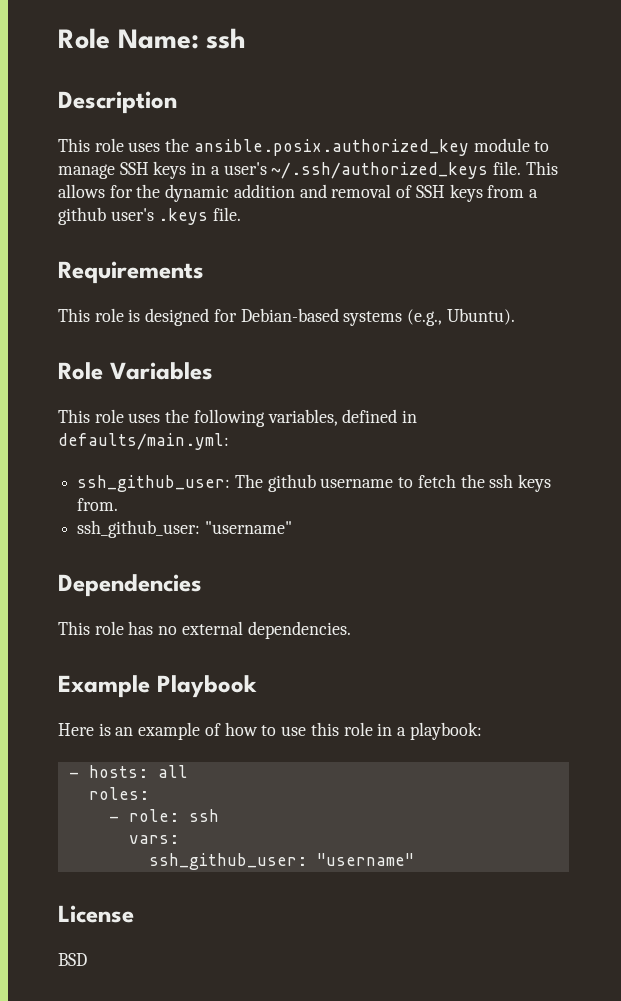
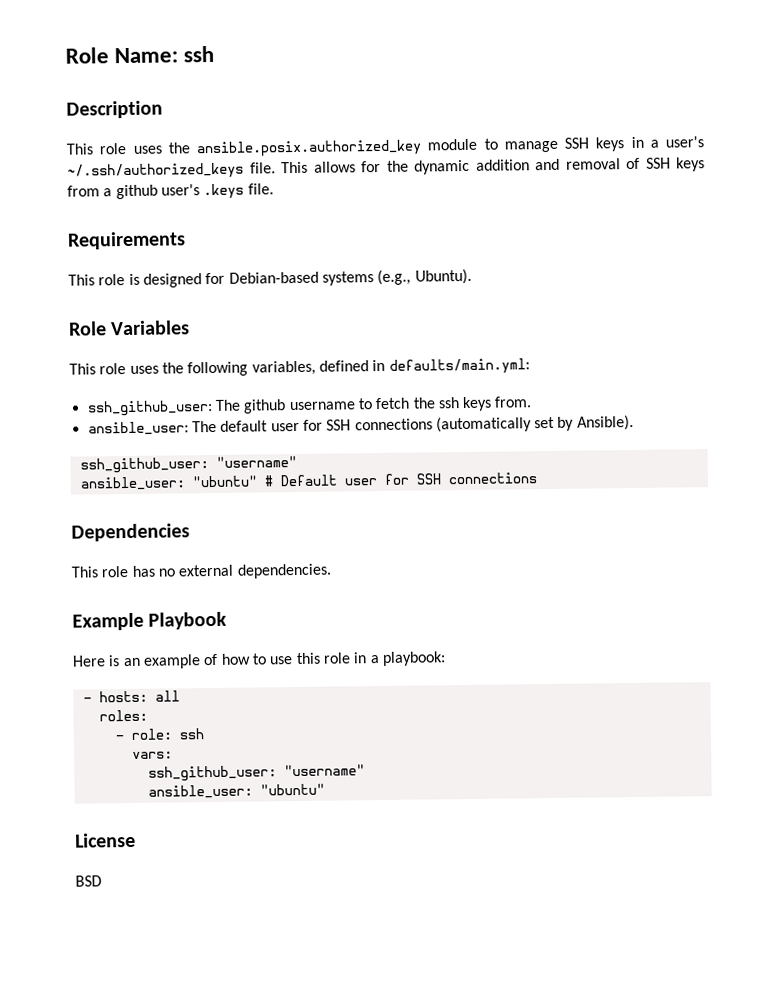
  ssh_github_user: The github username to fetch the ssh keys from.
+ ansible_user: The default user for SSH connections (automatically set by Ansible).
  ssh_github_user: "username"
+ ansible_user: "ubuntu" # Default user for SSH connections
  vars:
  ssh_github_user: "username"
+ ansible_user: "ubuntu"

